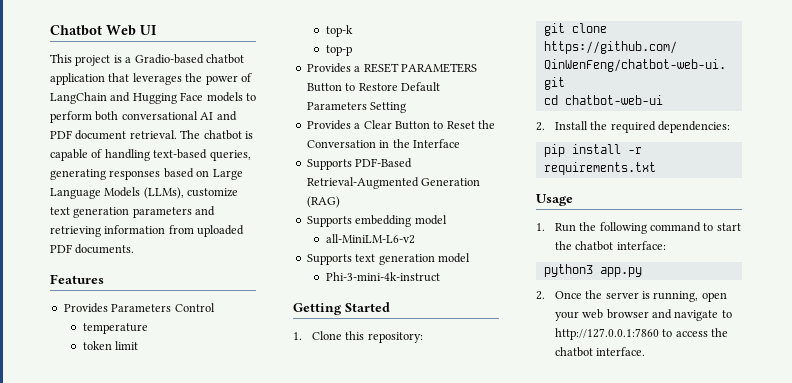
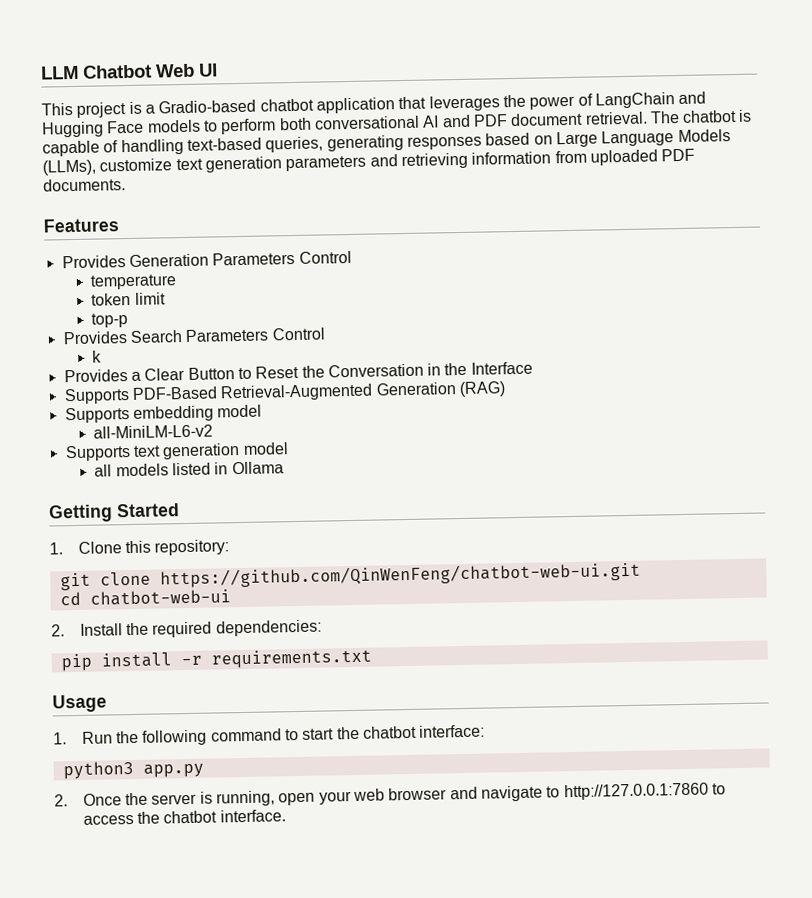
- Chatbot Web UI
+ LLM Chatbot Web UI
- Provides Parameters Control
+ Provides Generation Parameters Control
- top-k
- Provides a RESET PARAMETERS Button to Restore Default Parameters Setting
+ Provides Search Parameters Control
+ k
- Phi-3-mini-4k-instruct
+ all models listed in Ollama

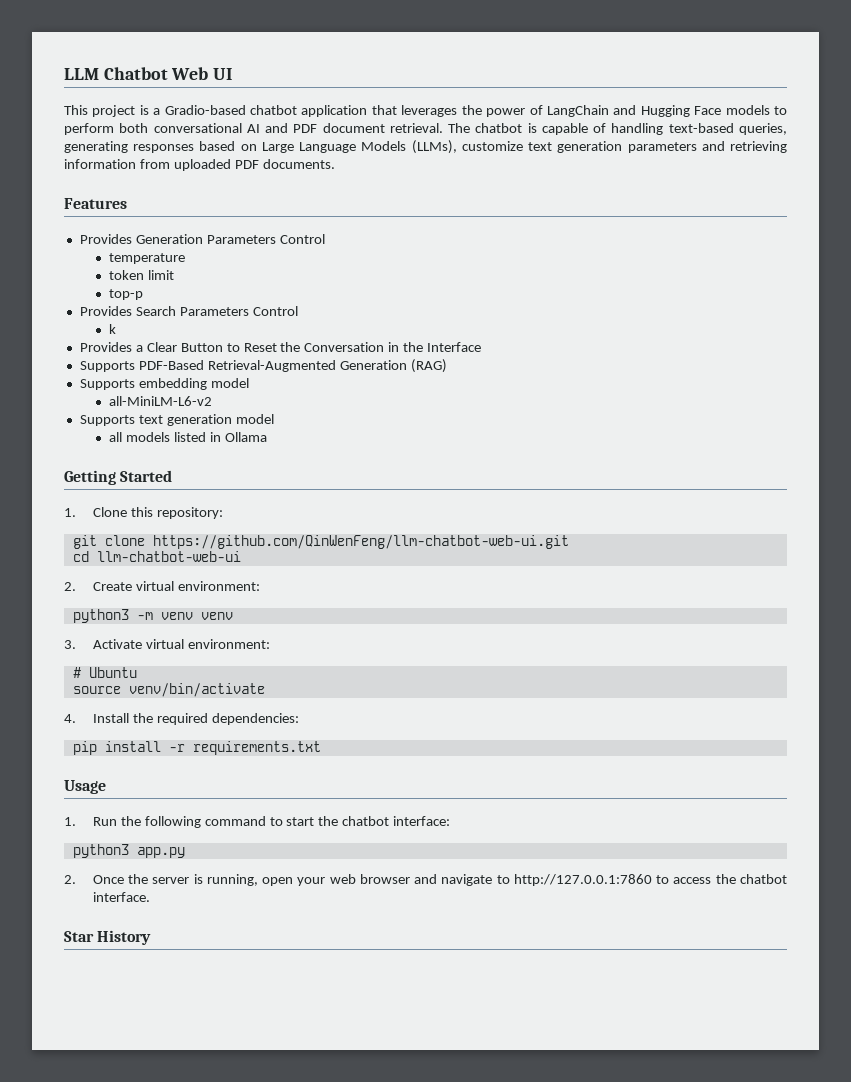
- git clone https://github.com/QinWenFeng/chatbot-web-ui.git
+ git clone https://github.com/QinWenFeng/llm-chatbot-web-ui.git
- cd chatbot-web-ui
- 2. Install the required dependencies:
+ cd llm-chatbot-web-ui
+ 2. Create virtual environment:
+ python3 -m venv venv
+ 3. Activate virtual environment:
+ # Ubuntu
+ source venv/bin/activate
+ 4. Install the required dependencies:
+ Star History

